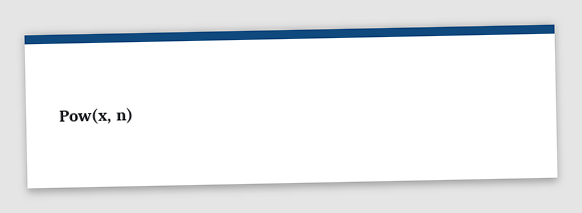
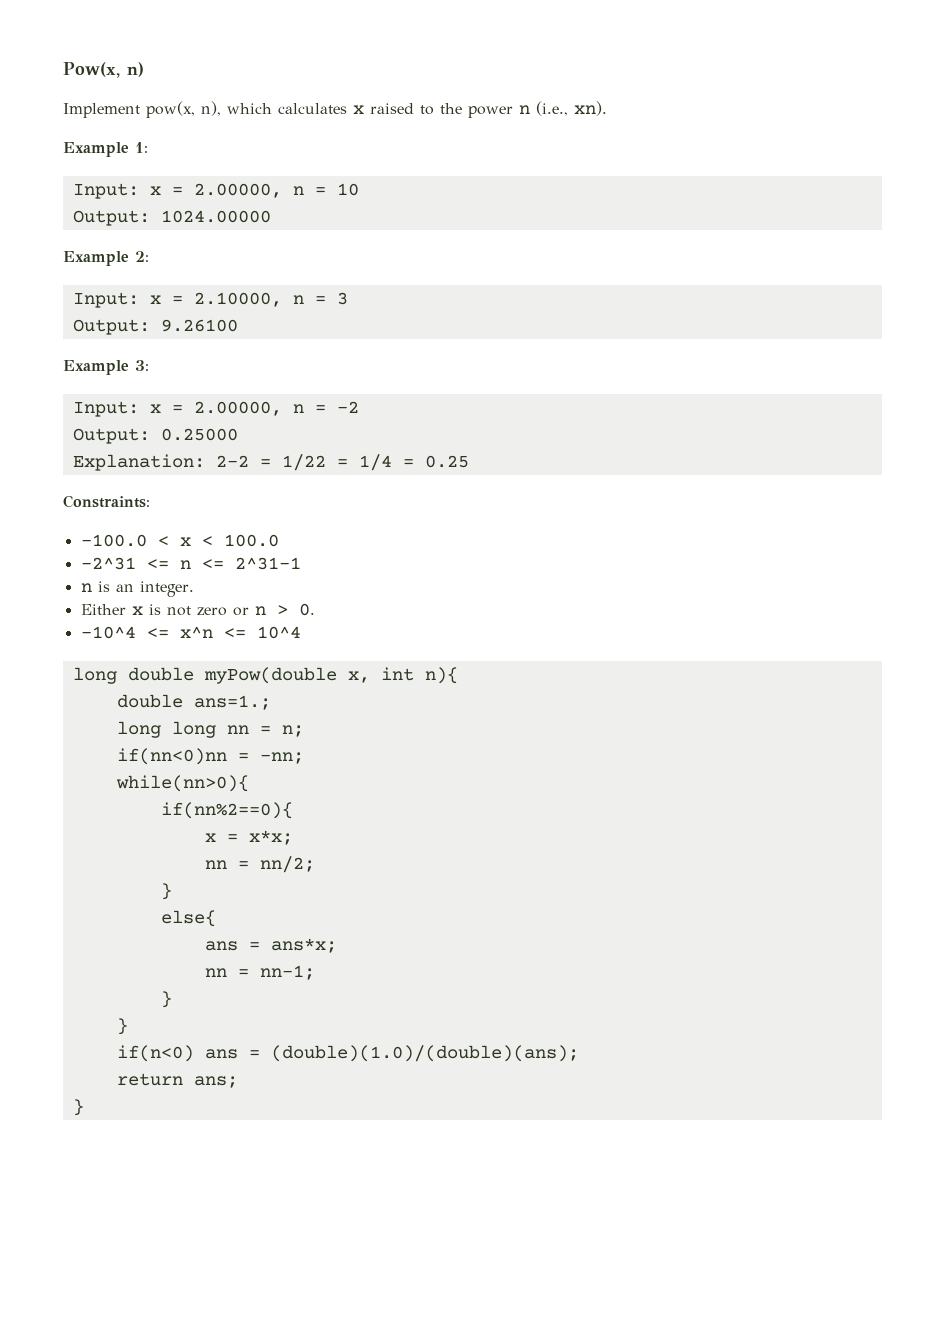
+ Implement pow(x, n), which calculates x raised to the power n (i.e., xn).
+ Example 1:
+ Input: x = 2.00000, n = 10
+ Output: 1024.00000
+ Example 2:
+ Input: x = 2.10000, n = 3
+ Output: 9.26100
+ Example 3:
+ Input: x = 2.00000, n = -2
+ Output: 0.25000
+ Explanation: 2-2 = 1/22 = 1/4 = 0.25
+ Constraints:
+ -100.0 < x < 100.0
+ -2^31 <= n <= 2^31-1
+ n is an integer.
+ Either x is not zero or n > 0.
+ -10^4 <= x^n <= 10^4
+ long double myPow(double x, int n){
+ double ans=1.;
+ long long nn = n;
+ if(nn<0)nn = -nn;
+ while(nn>0){
+ if(nn%2==0){
+ x = x*x;
+ nn = nn/2;
+ }
+ else{
+ ans = ans*x;
+ nn = nn-1;
+ }
+ }
+ if(n<0) ans = (double)(1.0)/(double)(ans);
+ return ans;
+ }

